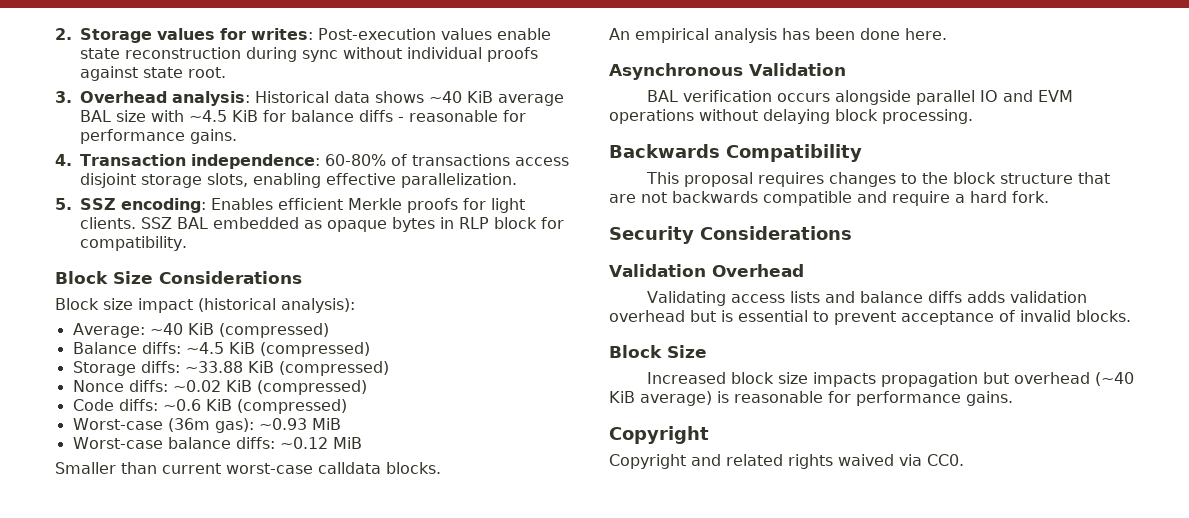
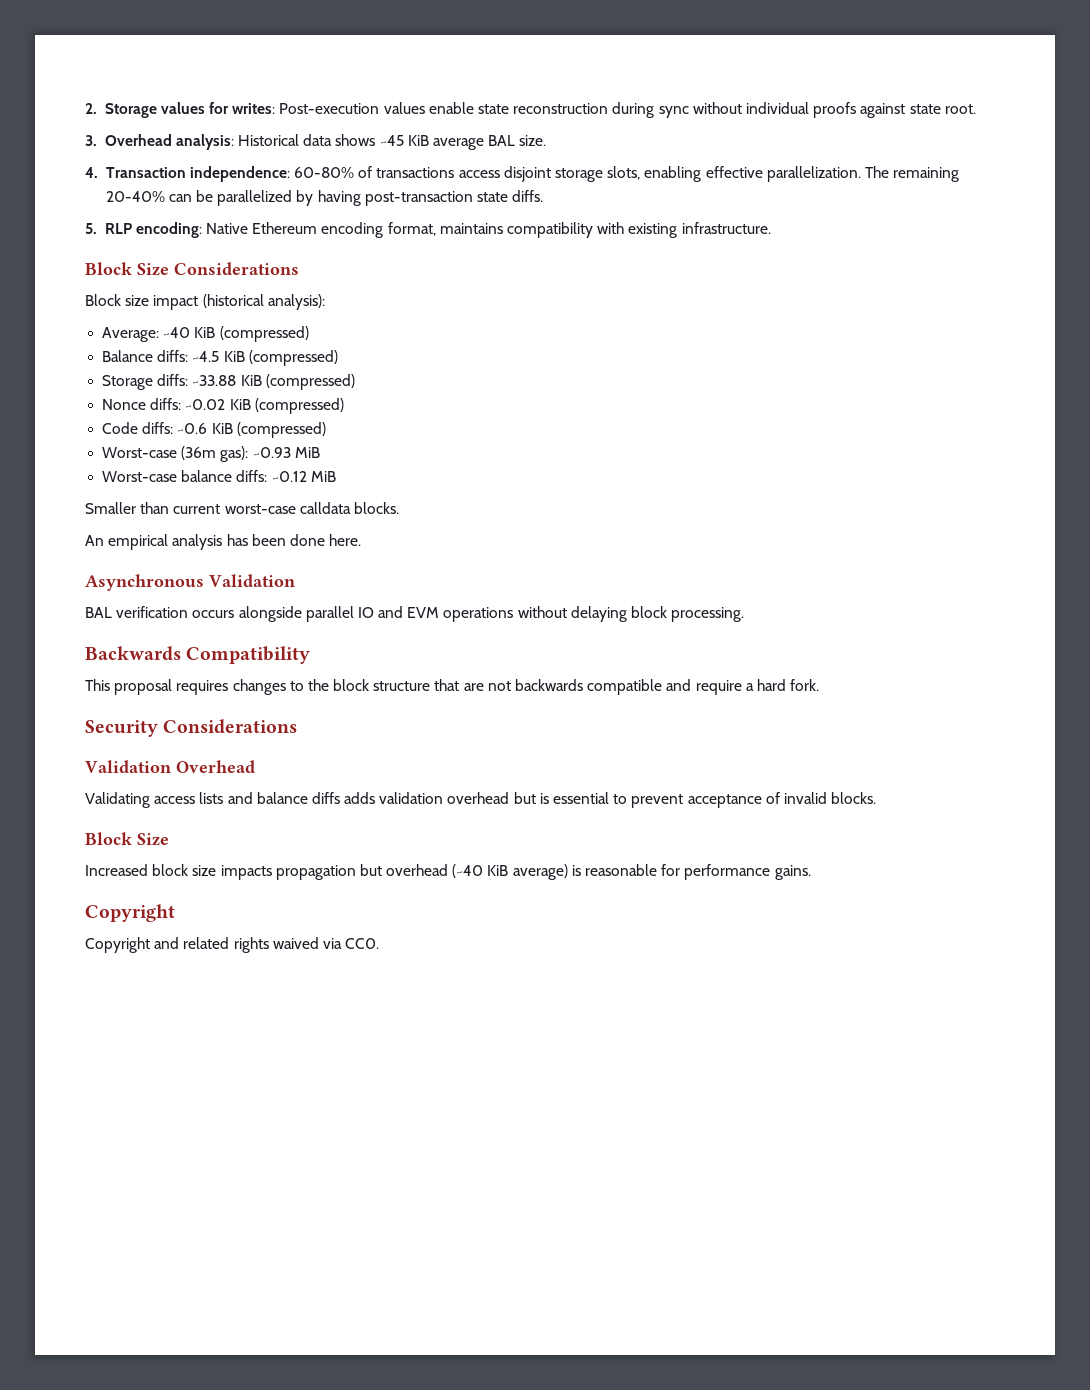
- 3. Overhead analysis: Historical data shows ~40 KiB average BAL size with ~4.5 KiB for balance diffs - reasonable for performance gains.
+ 3. Overhead analysis: Historical data shows ~45 KiB average BAL size.
- 4. Transaction independence: 60-80% of transactions access disjoint storage slots, enabling effective parallelization.
- 5. SSZ encoding: Enables efficient Merkle proofs for light clients. SSZ BAL embedded as opaque bytes in RLP block for compatibility.
+ 4. Transaction independence: 60-80% of transactions access disjoint storage slots, enabling effective parallelization. The remaining 20-40% can be parallelized by having post-transaction state diffs.
+ 5. RLP encoding: Native Ethereum encoding format, maintains compatibility with existing infrastructure.

